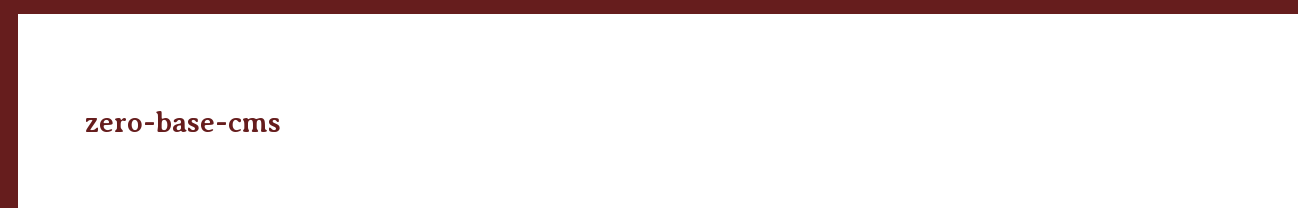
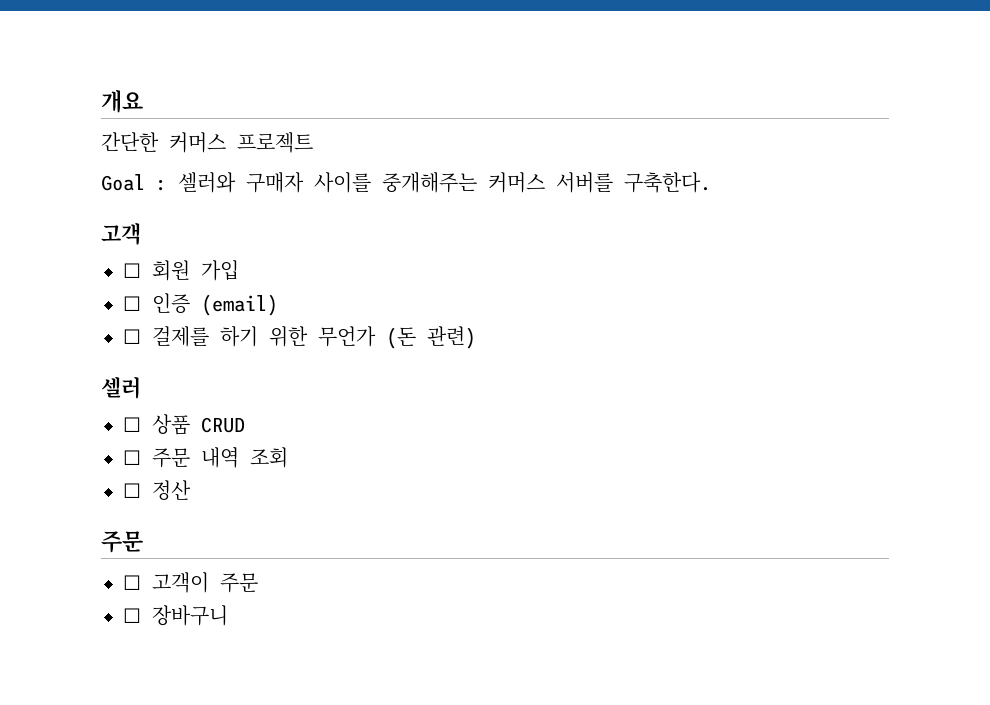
- zero-base-cms
+ 개요
+ 간단한 커머스 프로젝트
+ Goal : 셀러와 구매자 사이를 중개해주는 커머스 서버를 구축한다.
+ 고객
+ ☐ 회원 가입
+ ☐ 인증 (email)
+ ☐ 걸제를 하기 위한 무언가 (돈 관련)
+ 셀러
+ ☐ 상품 CRUD
+ ☐ 주문 내역 조회
+ ☐ 정산
+ 주문
+ ☐ 고객이 주문
+ ☐ 장바구니

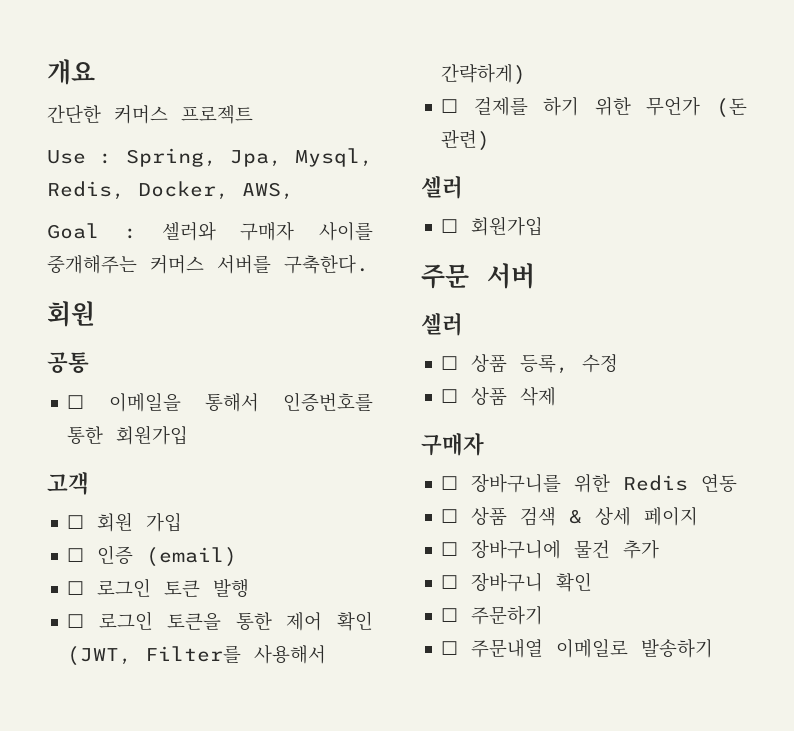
+ Use : Spring, Jpa, Mysql, Redis, Docker, AWS,
  Goal : 셀러와 구매자 사이를 중개해주는 커머스 서버를 구축한다.
+ 회원
+ 공통
+ ☐ 이메일을 통해서 인증번호를 통한 회원가입
+ ☐ 로그인 토큰 발행
+ ☐ 로그인 토큰을 통한 제어 확인 (JWT, Filter를 사용해서 간략하게)
- ☐ 상품 CRUD
- ☐ 주문 내역 조회
- ☐ 정산
- 주문
- ☐ 고객이 주문
- ☐ 장바구니
+ ☐ 회원가입
+ 주문 서버
+ 셀러
+ ☐ 상품 등록, 수정
+ ☐ 상품 삭제
+ 구매자
+ ☐ 장바구니를 위한 Redis 연동
+ ☐ 상품 검색 & 상세 페이지
+ ☐ 장바구니에 물건 추가
+ ☐ 장바구니 확인
+ ☐ 주문하기
+ ☐ 주문내열 이메일로 발송하기

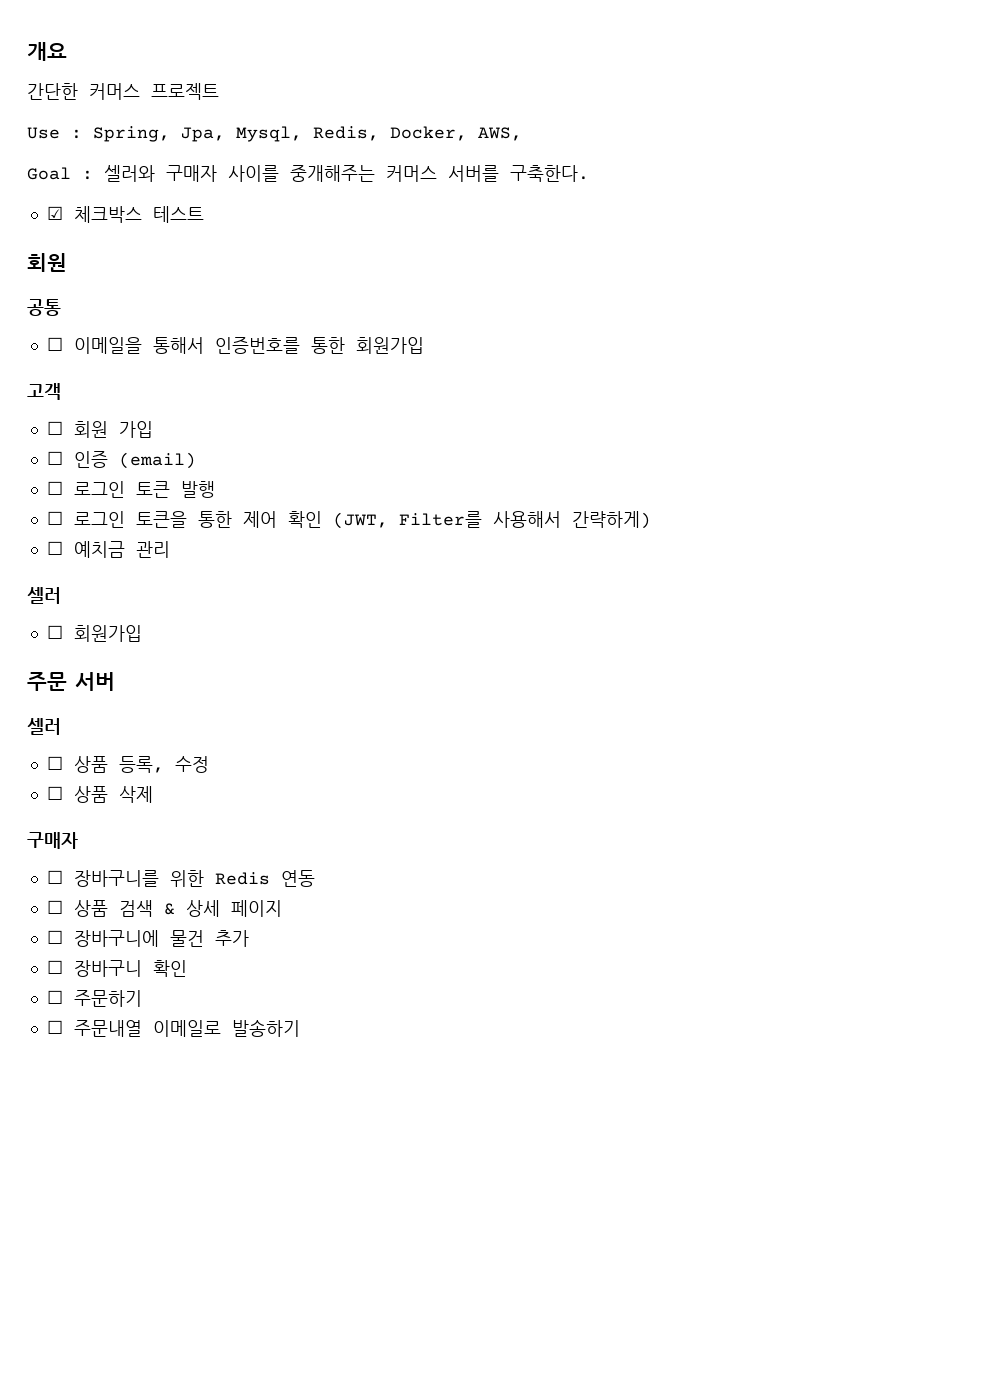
+ ☑ 체크박스 테스트
- ☐ 걸제를 하기 위한 무언가 (돈 관련)
+ ☐ 예치금 관리

